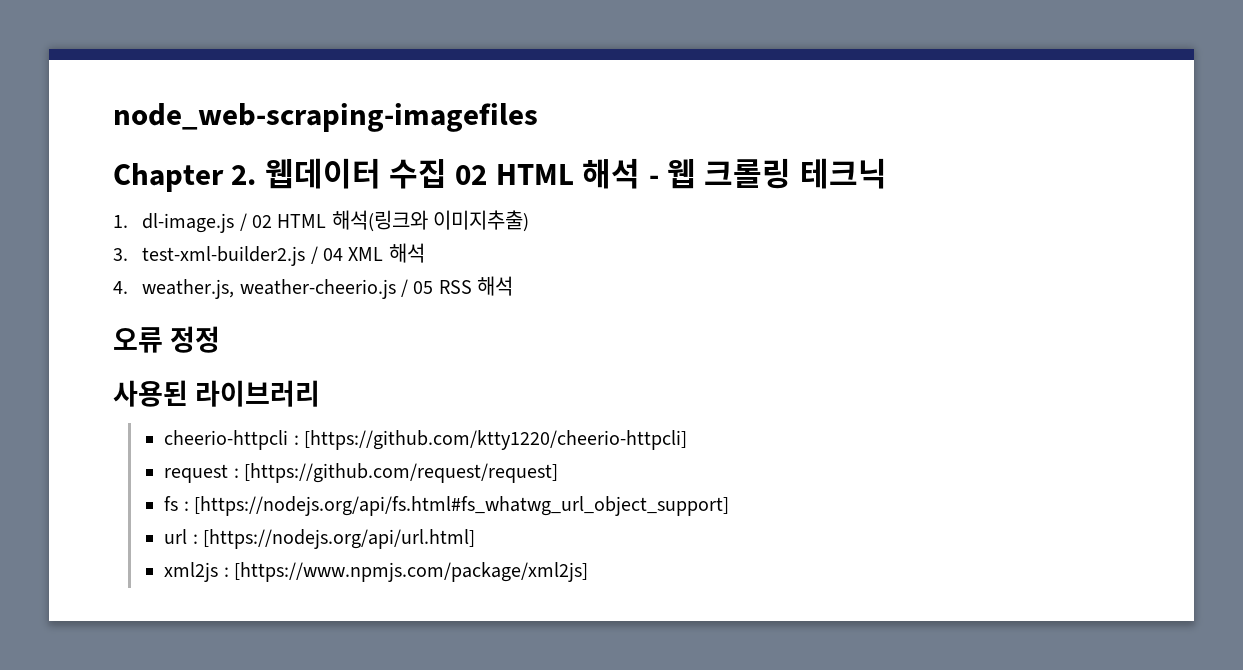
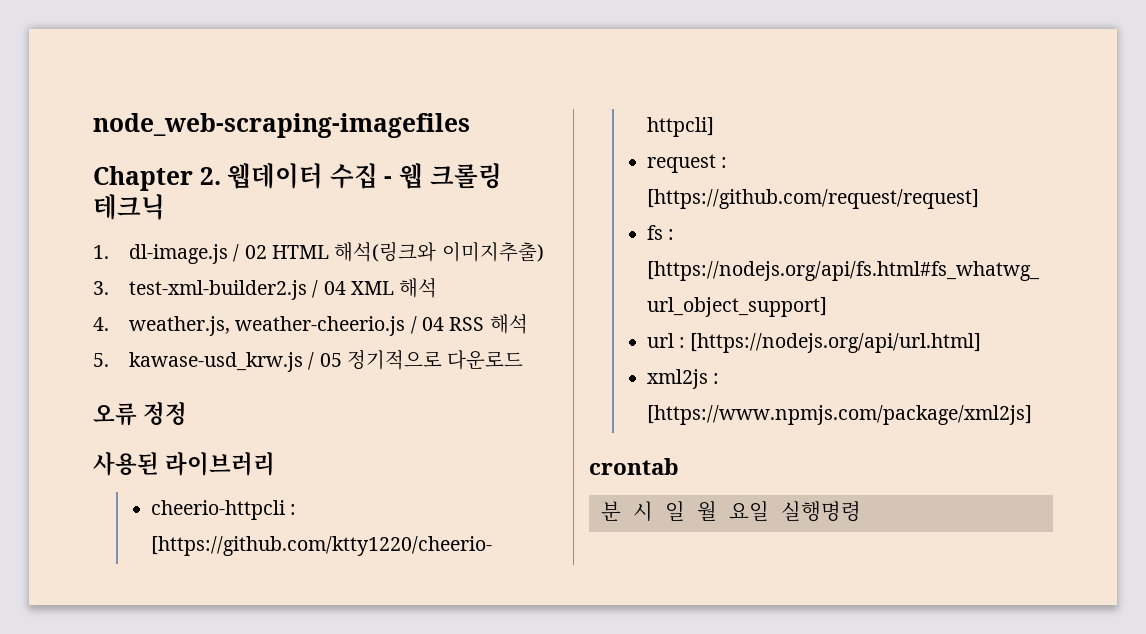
- Chapter 2. 웹데이터 수집 02 HTML 해석 - 웹 크롤링 테크닉
+ Chapter 2. 웹데이터 수집 - 웹 크롤링 테크닉
- 4. weather.js, weather-cheerio.js / 05 RSS 해석
+ 4. weather.js, weather-cheerio.js / 04 RSS 해석
+ 5. kawase-usd_krw.js / 05 정기적으로 다운로드
+ crontab
+ 분 시 일 월 요일 실행명령

